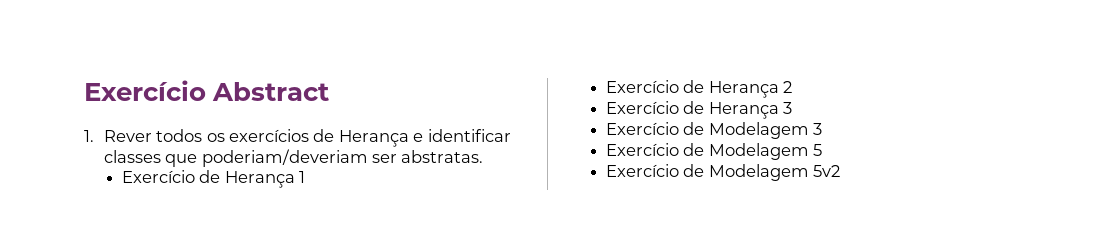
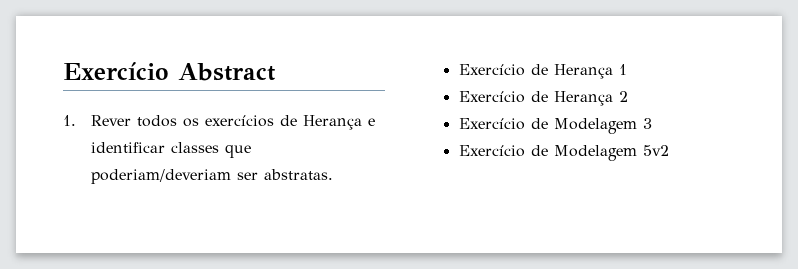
- Exercício de Herança 3
- Exercício de Modelagem 5

